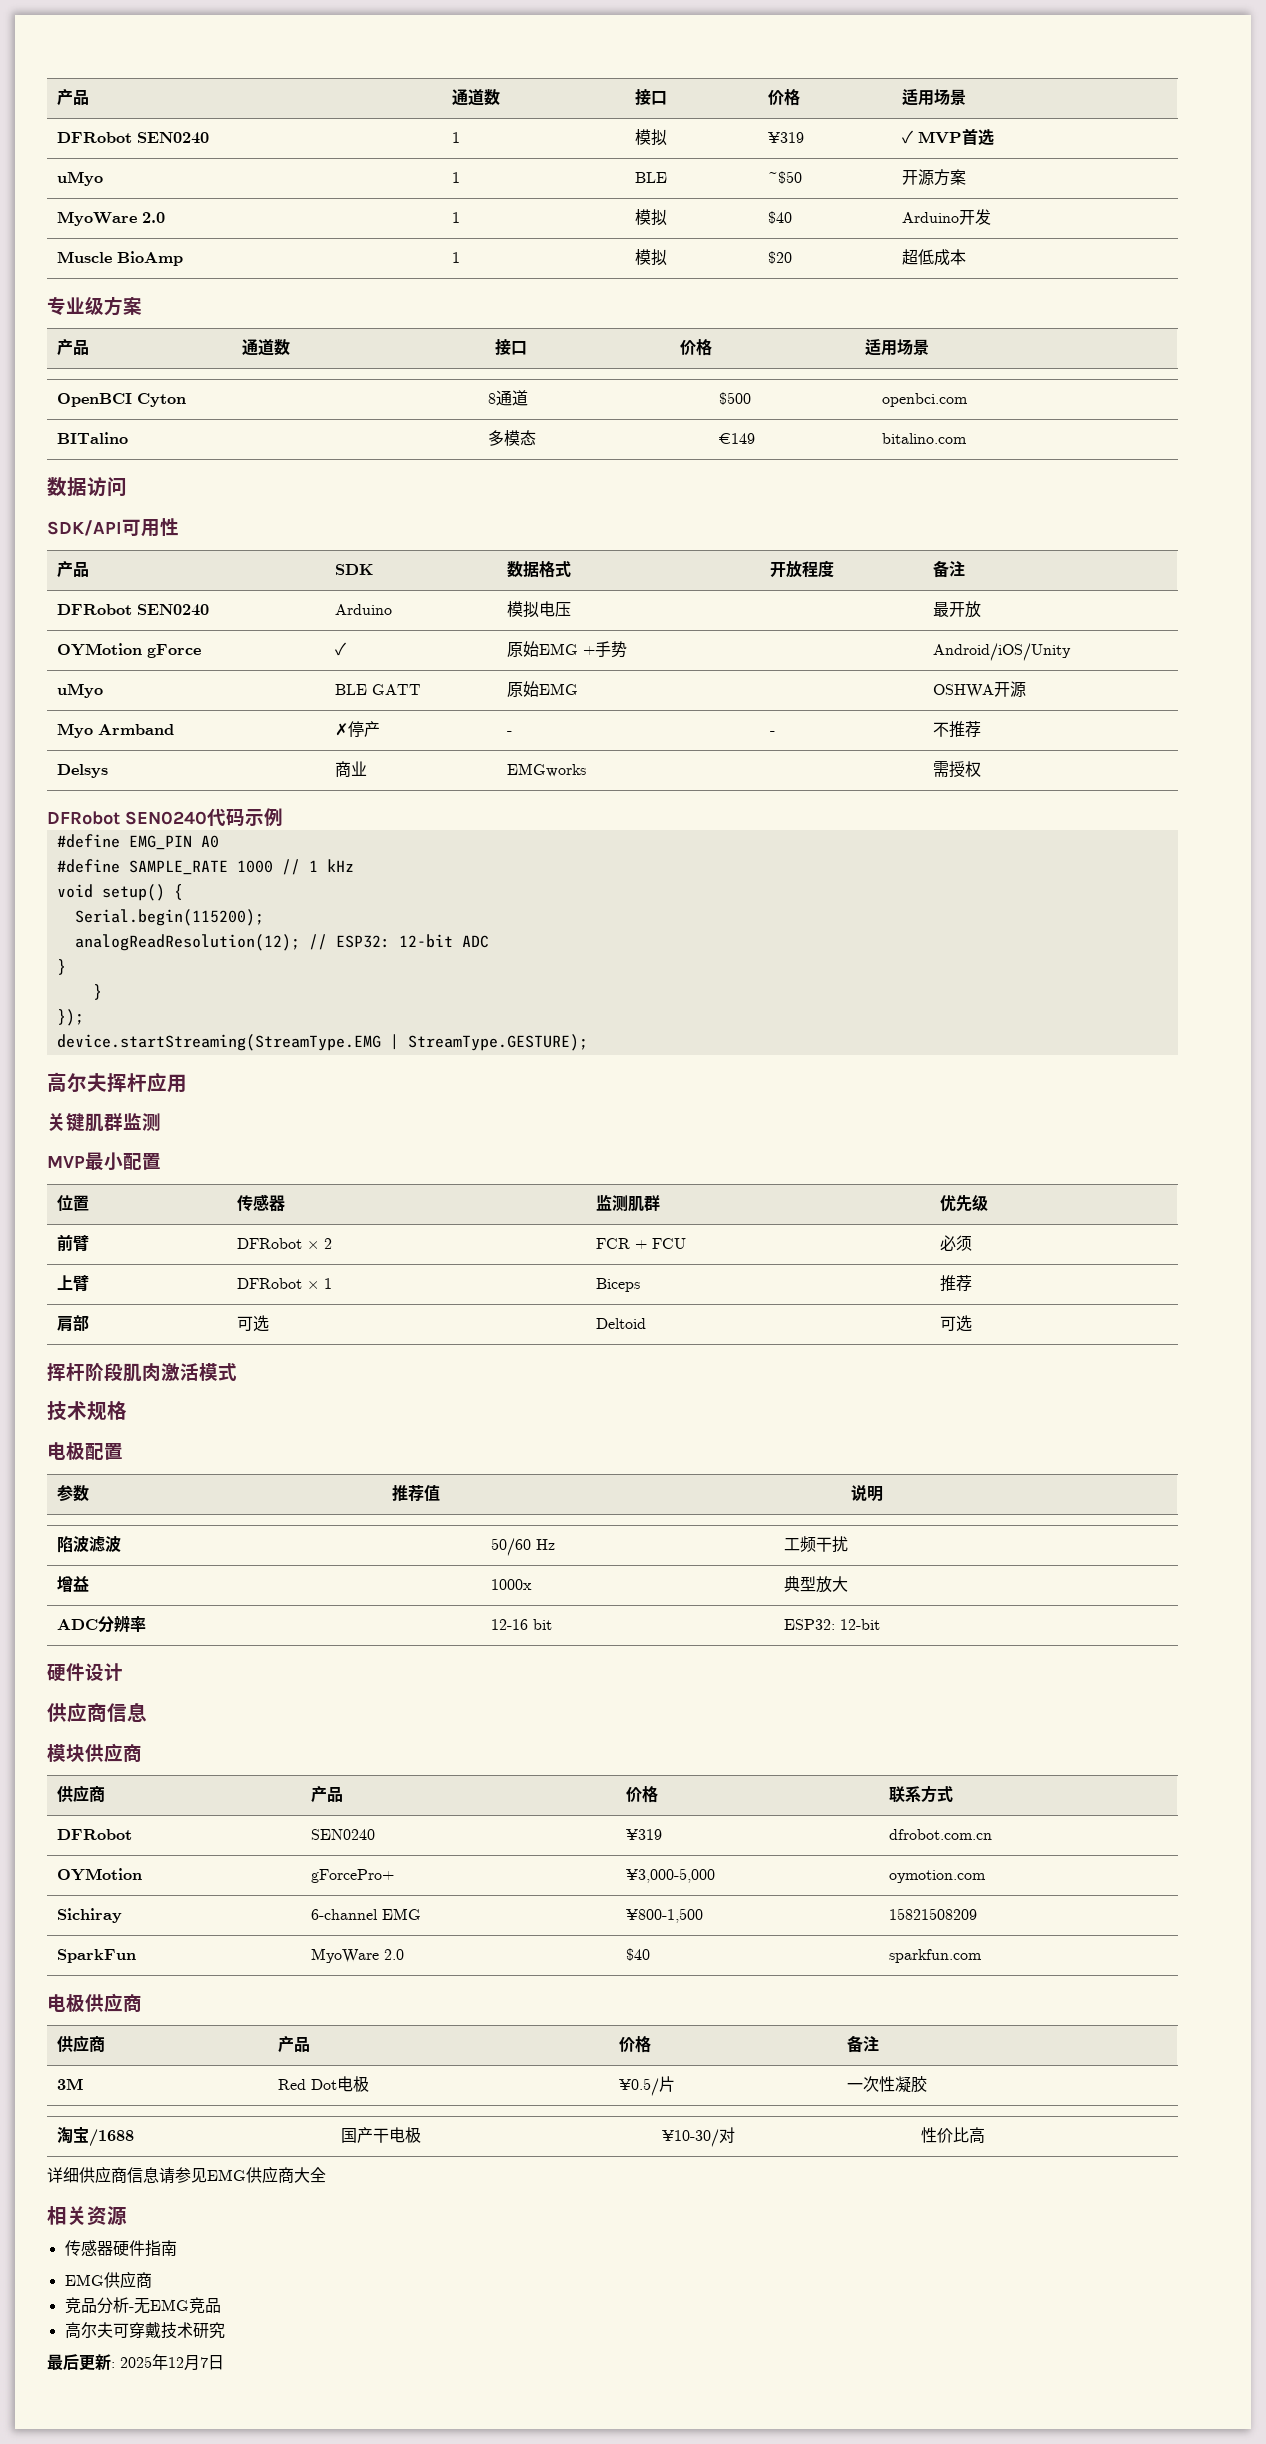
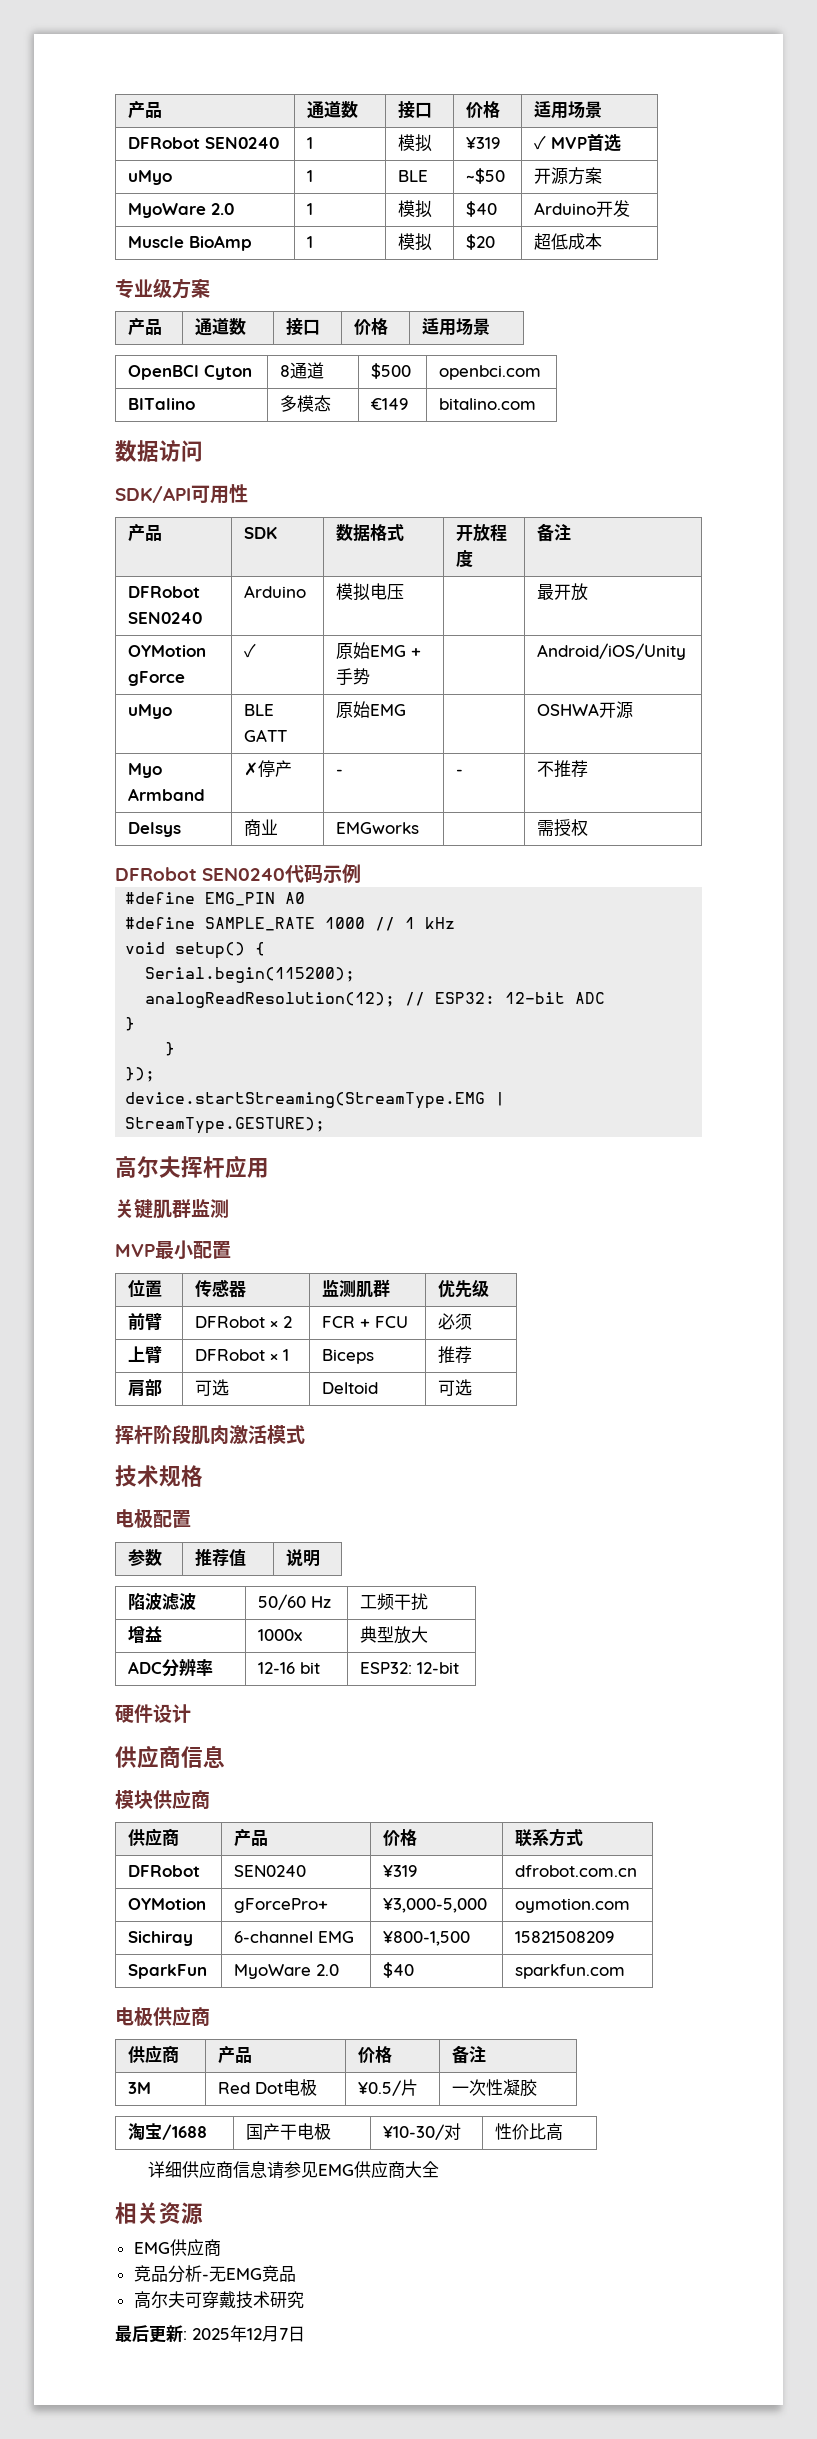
- 传感器硬件指南

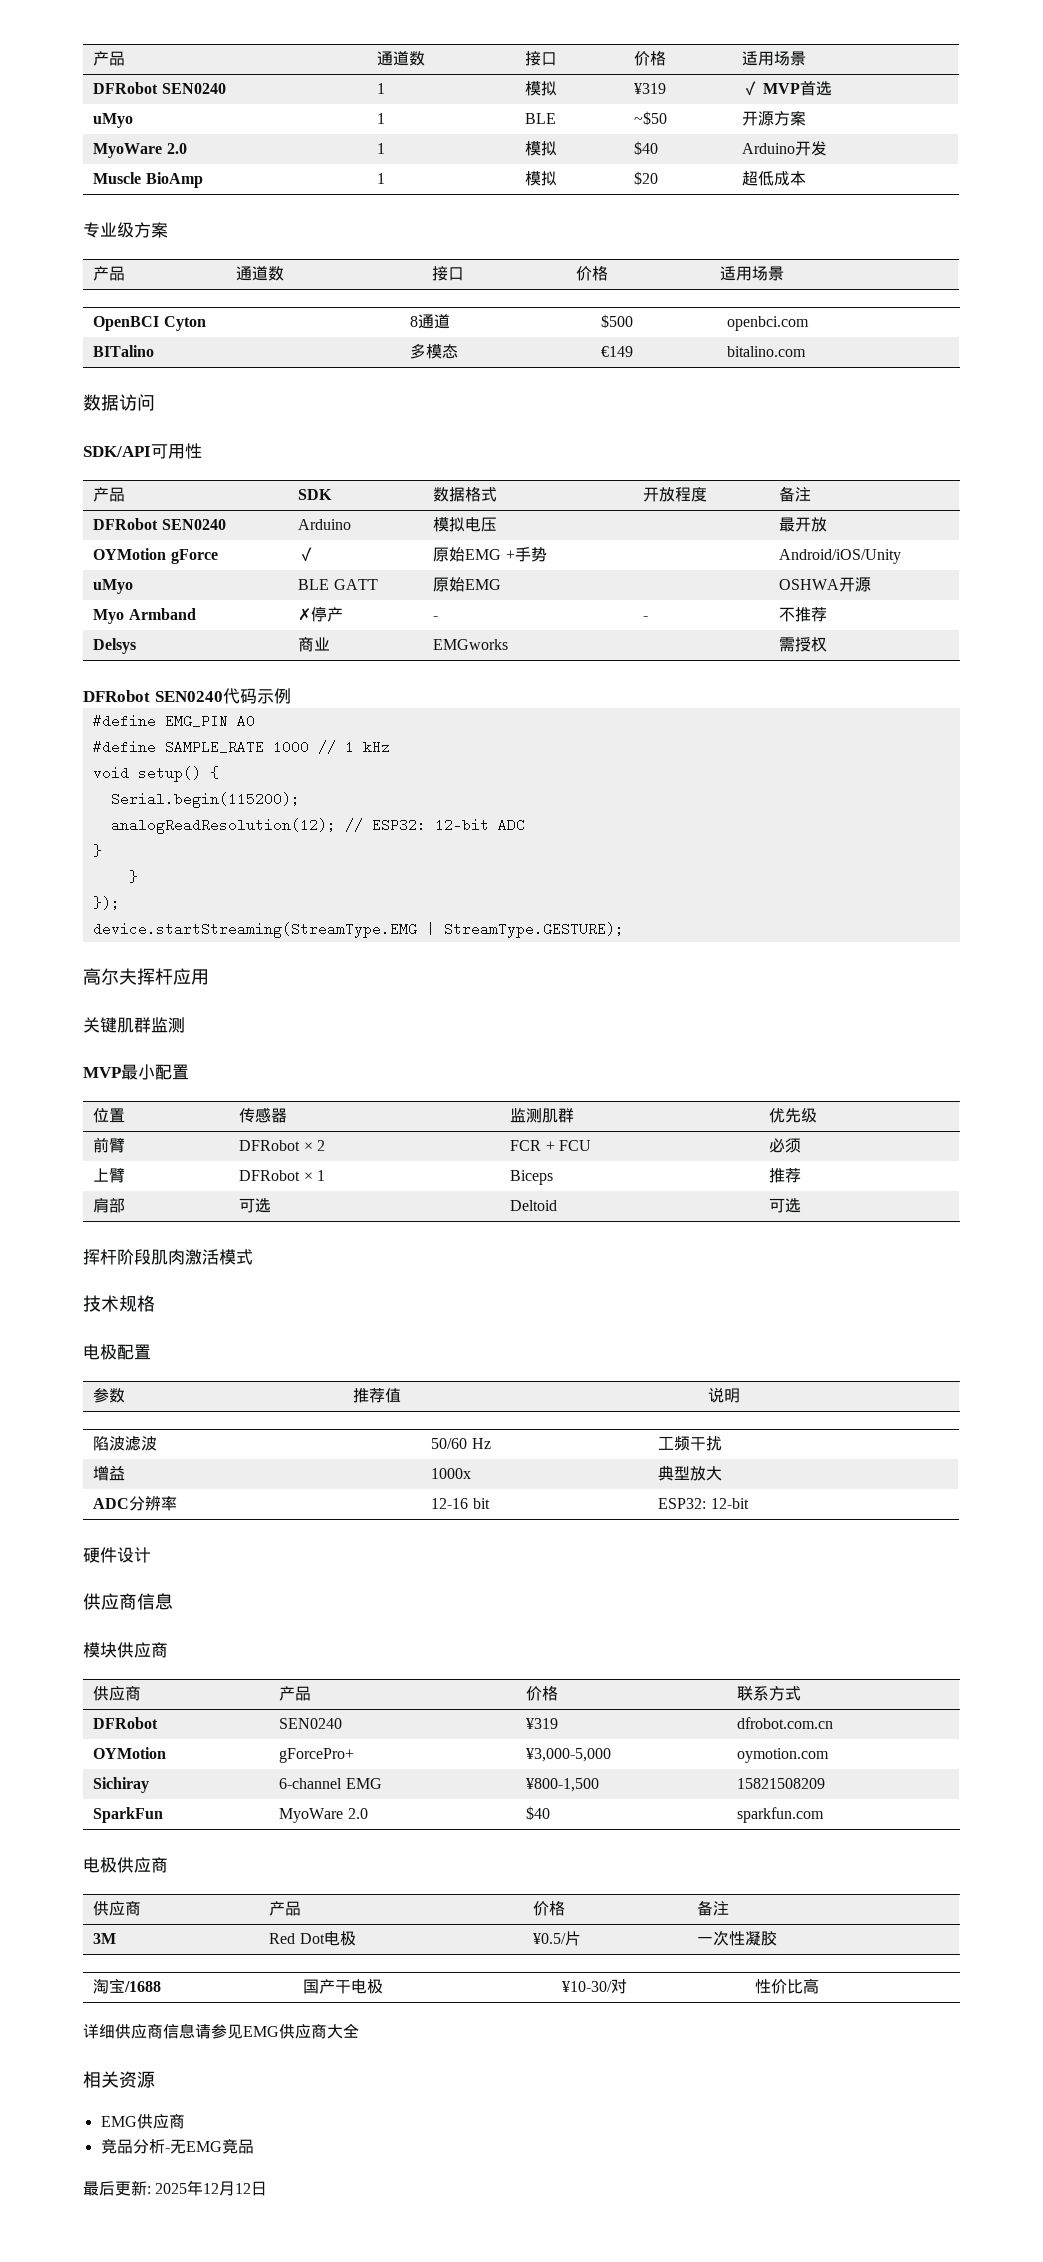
- 高尔夫可穿戴技术研究
- 最后更新: 2025年12月7日
+ 最后更新: 2025年12月12日

